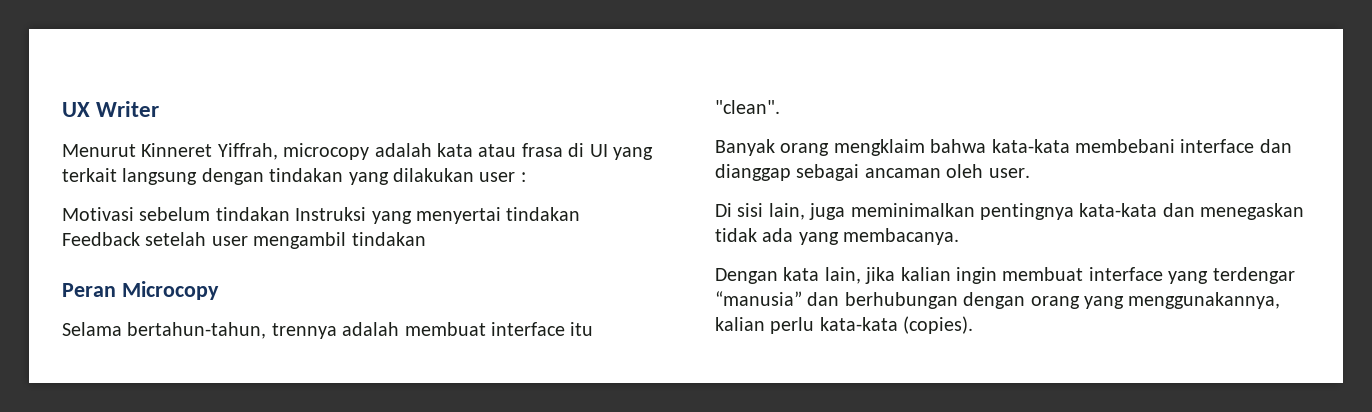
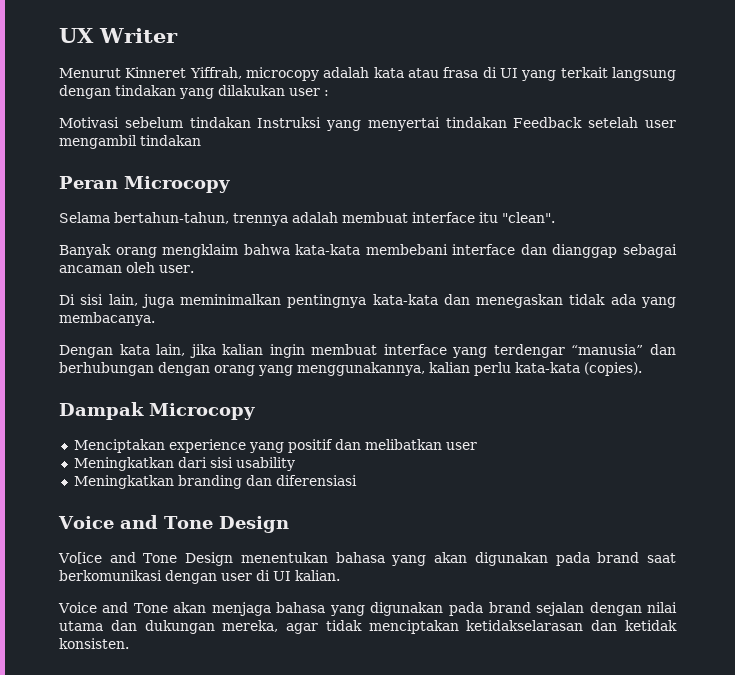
+ Dampak Microcopy
+ Menciptakan experience yang positif dan melibatkan user
+ Meningkatkan dari sisi usability
+ Meningkatkan branding dan diferensiasi
+ Voice and Tone Design
+ Vo[ice and Tone Design menentukan bahasa yang akan digunakan pada brand saat berkomunikasi dengan user di UI kalian.
+ Voice and Tone akan menjaga bahasa yang digunakan pada brand sejalan dengan nilai utama dan dukungan mereka, agar tidak menciptakan ketidakselarasan dan ketidak konsisten.

